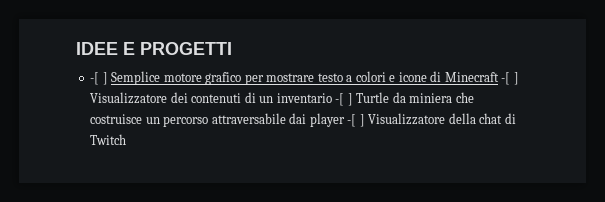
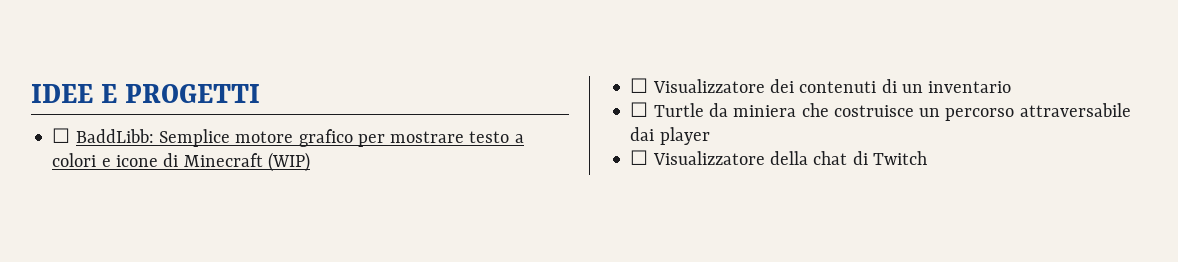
- -[ ] Semplice motore grafico per mostrare testo a colori e icone di Minecraft -[ ] Visualizzatore dei contenuti di un inventario -[ ] Turtle da miniera che costruisce un percorso attraversabile dai player -[ ] Visualizzatore della chat di Twitch
+ ☐ BaddLibb: Semplice motore grafico per mostrare testo a colori e icone di Minecraft (WIP)
+ ☐ Visualizzatore dei contenuti di un inventario
+ ☐ Turtle da miniera che costruisce un percorso attraversabile dai player
+ ☐ Visualizzatore della chat di Twitch

